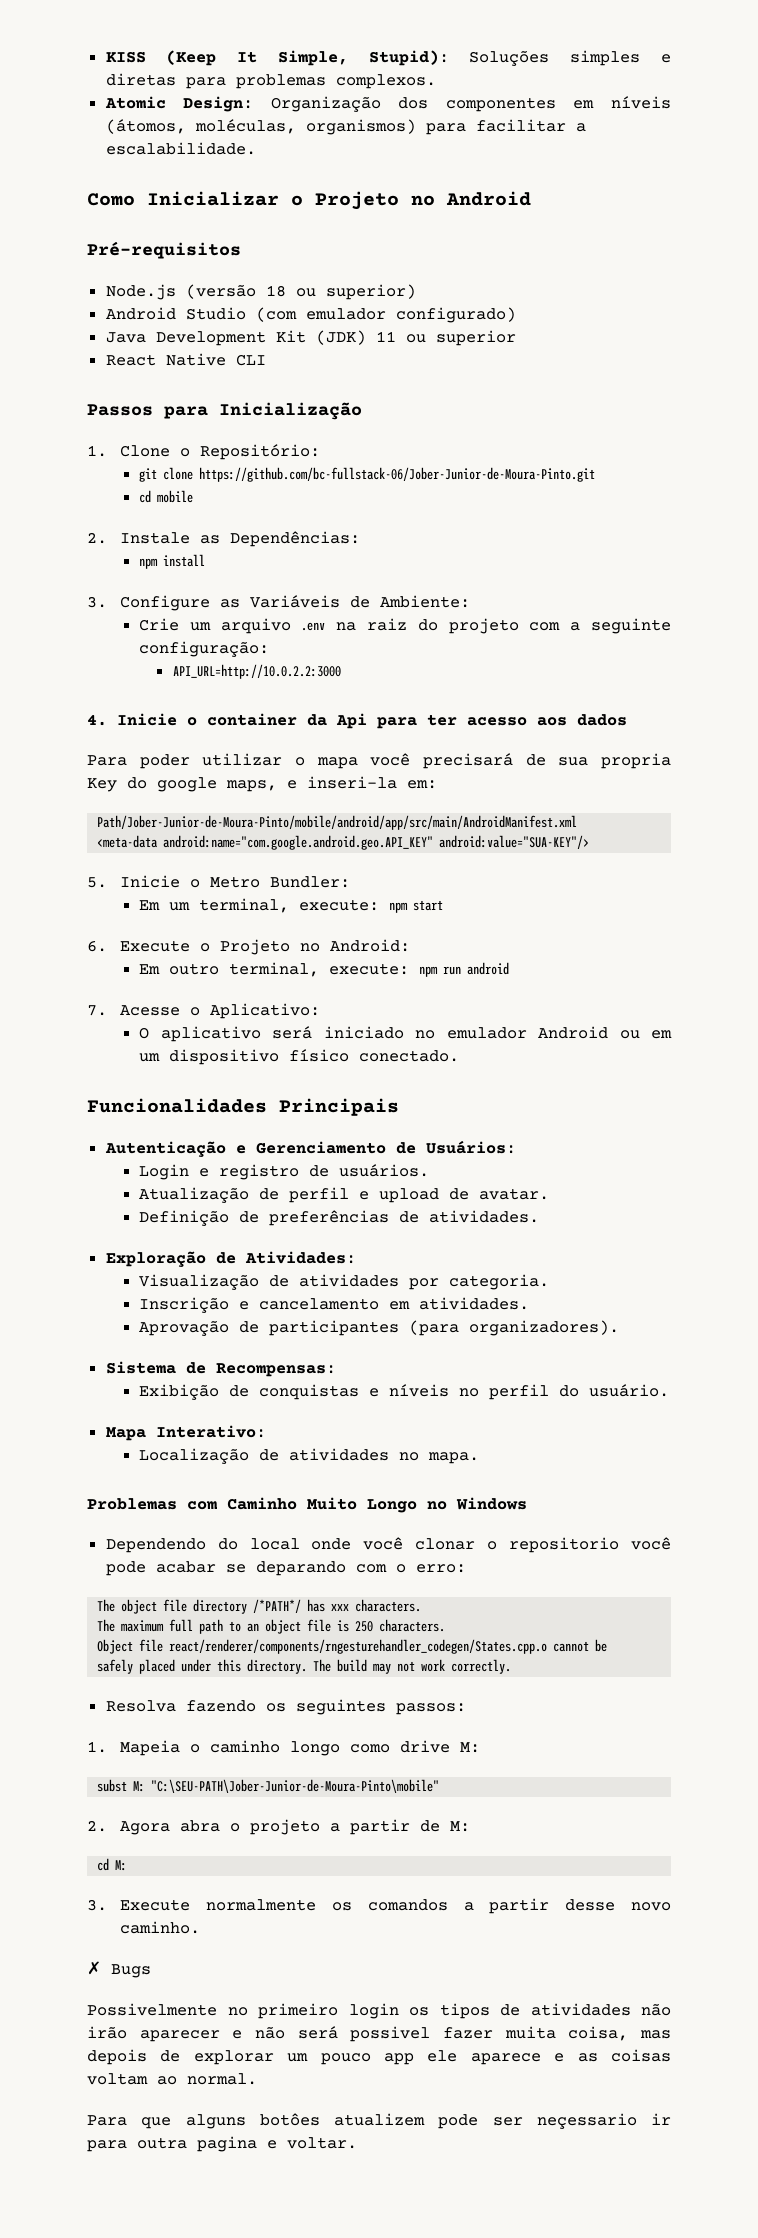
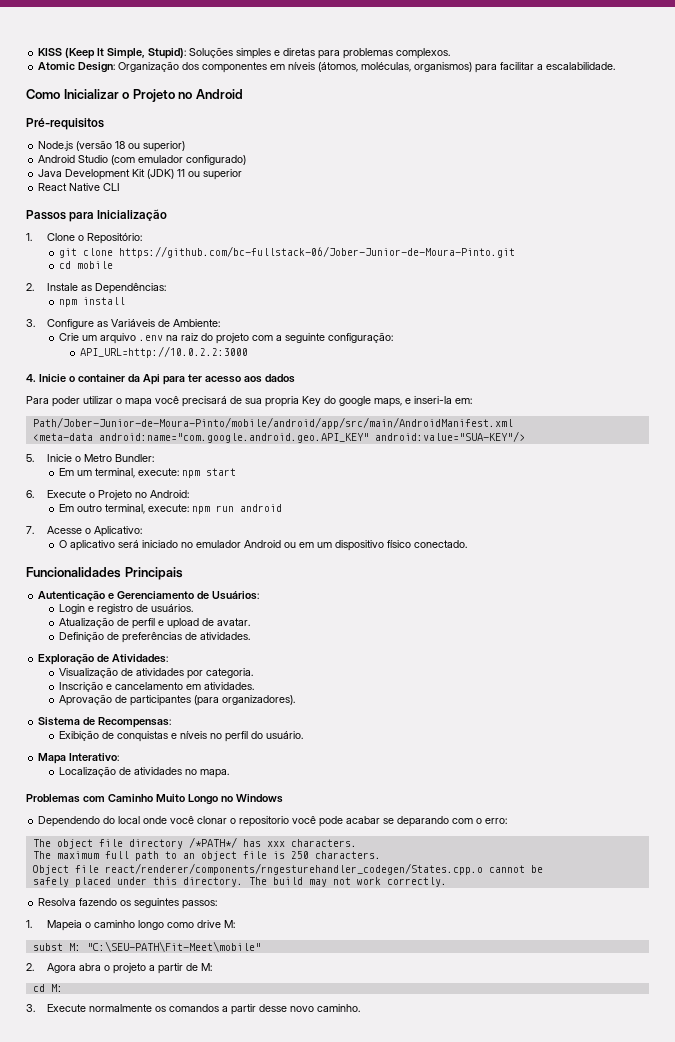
- subst M: "C:\SEU-PATH\Jober-Junior-de-Moura-Pinto\mobile"
+ subst M: "C:\SEU-PATH\Fit-Meet\mobile"
- ✗ Bugs
- Possivelmente no primeiro login os tipos de atividades não irão aparecer e não será possivel fazer muita coisa, mas depois de explorar um pouco app ele aparece e as coisas voltam ao normal.
- Para que alguns botôes atualizem pode ser neçessario ir para outra pagina e voltar.

